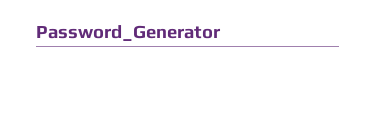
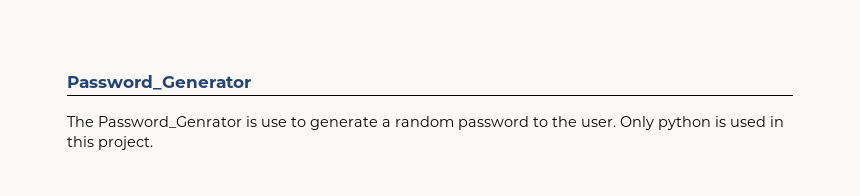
+ The Password_Genrator is use to generate a random password to the user. Only python is used in this project.

